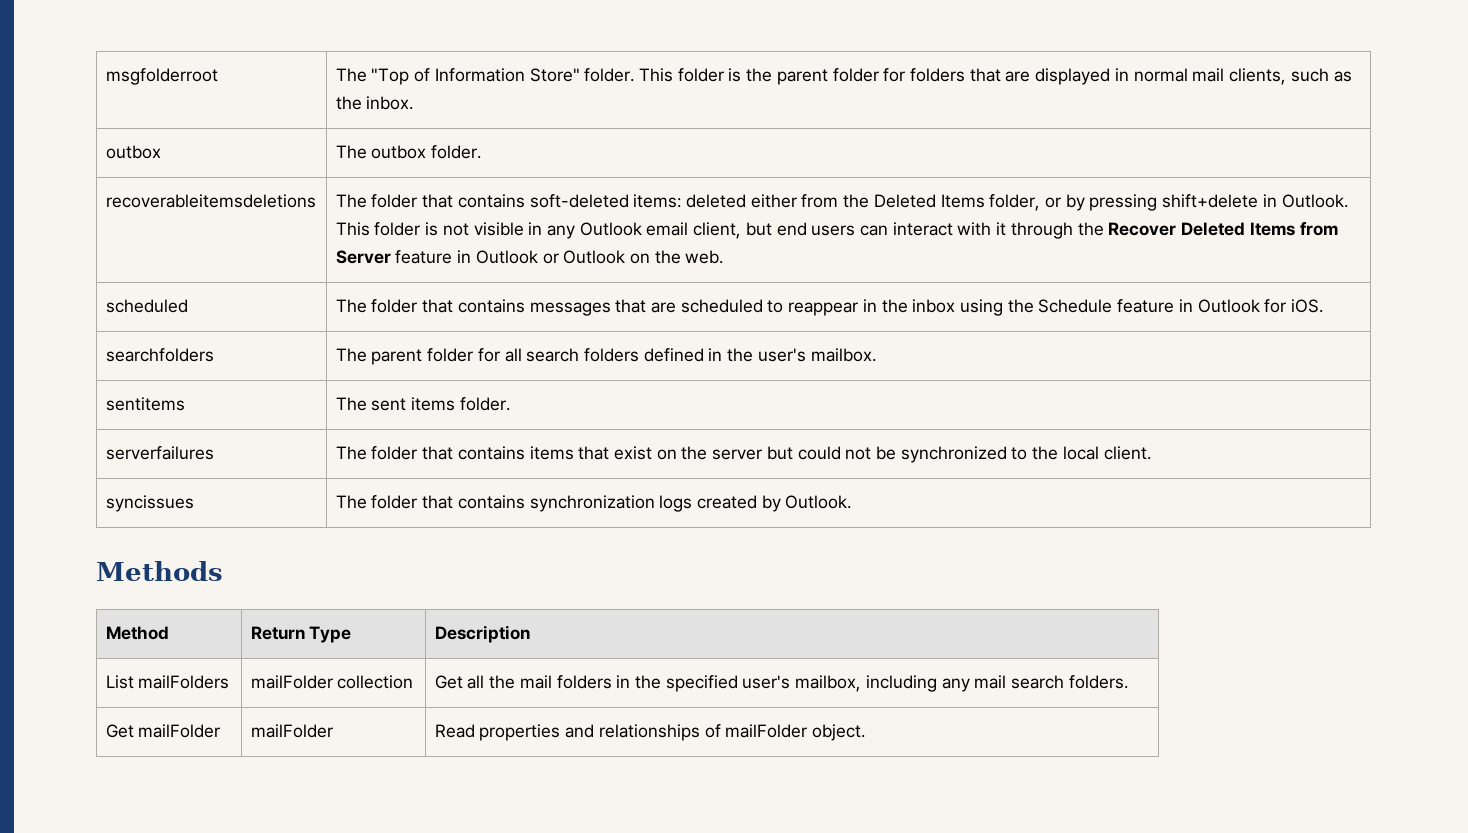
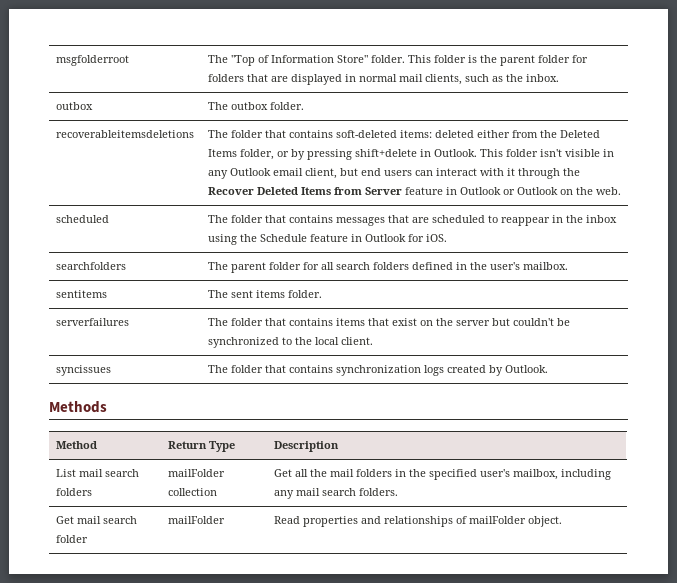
- This folder is not visible in any Outlook email client, but end users can interact with it through the Recover Deleted Items from Server feature in Outlook or Outlook on the web.
+ This folder isn't visible in any Outlook email client, but end users can interact with it through the Recover Deleted Items from Server feature in Outlook or Outlook on the web.
- serverfailures | The folder that contains items that exist on the server but could not be synchronized to the local client.
+ serverfailures | The folder that contains items that exist on the server but couldn't be synchronized to the local client.
- List mailFolders | mailFolder collection | Get all the mail folders in the specified user's mailbox, including any mail search folders.
+ List mail search folders | mailFolder collection | Get all the mail folders in the specified user's mailbox, including any mail search folders.
- Get mailFolder | mailFolder | Read properties and relationships of mailFolder object.
+ Get mail search folder | mailFolder | Read properties and relationships of mailFolder object.

